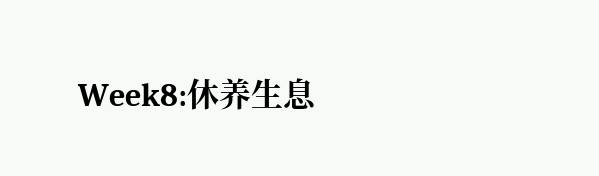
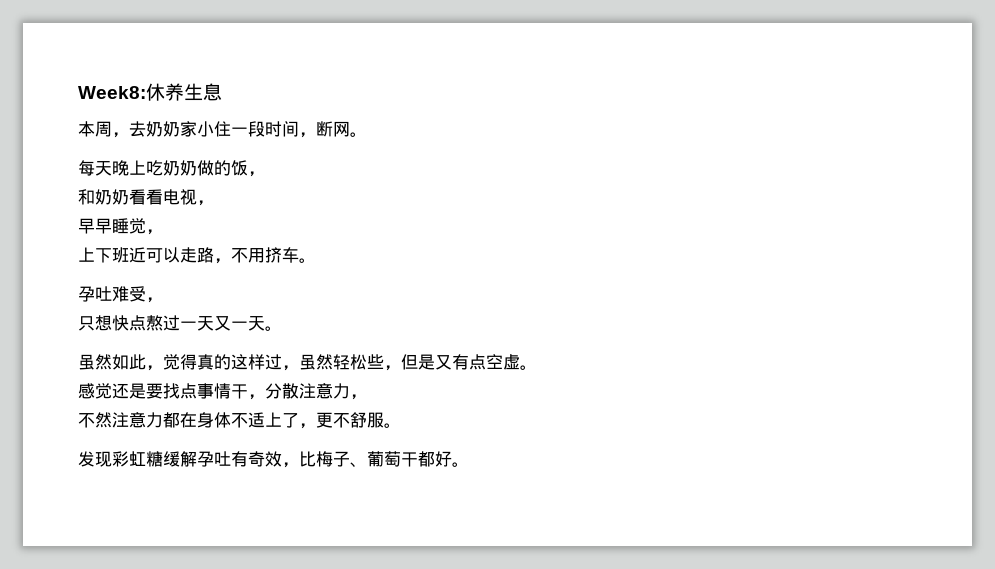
+ 本周，去奶奶家小住一段时间，断网。
+ 每天晚上吃奶奶做的饭，
+ 和奶奶看看电视，
+ 早早睡觉，
+ 上下班近可以走路，不用挤车。
+ 孕吐难受，
+ 只想快点熬过一天又一天。
+ 虽然如此，觉得真的这样过，虽然轻松些，但是又有点空虚。
+ 感觉还是要找点事情干，分散注意力，
+ 不然注意力都在身体不适上了，更不舒服。
+ 发现彩虹糖缓解孕吐有奇效，比梅子、葡萄干都好。

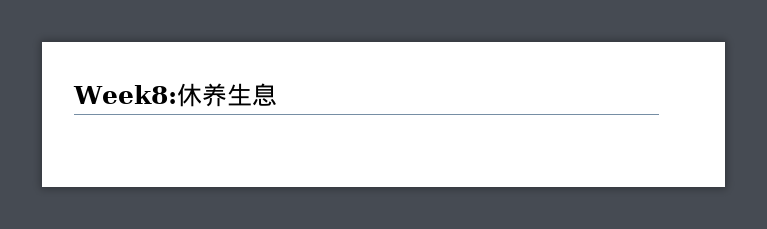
- 本周，去奶奶家小住一段时间，断网。
- 每天晚上吃奶奶做的饭，
- 和奶奶看看电视，
- 早早睡觉，
- 上下班近可以走路，不用挤车。
- 孕吐难受，
- 只想快点熬过一天又一天。
- 虽然如此，觉得真的这样过，虽然轻松些，但是又有点空虚。
- 感觉还是要找点事情干，分散注意力，
- 不然注意力都在身体不适上了，更不舒服。
- 发现彩虹糖缓解孕吐有奇效，比梅子、葡萄干都好。

